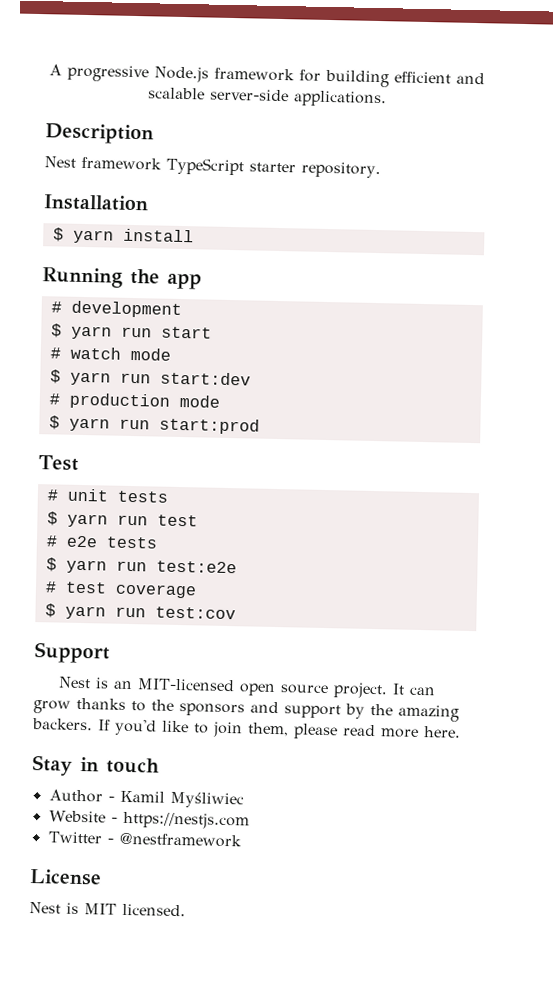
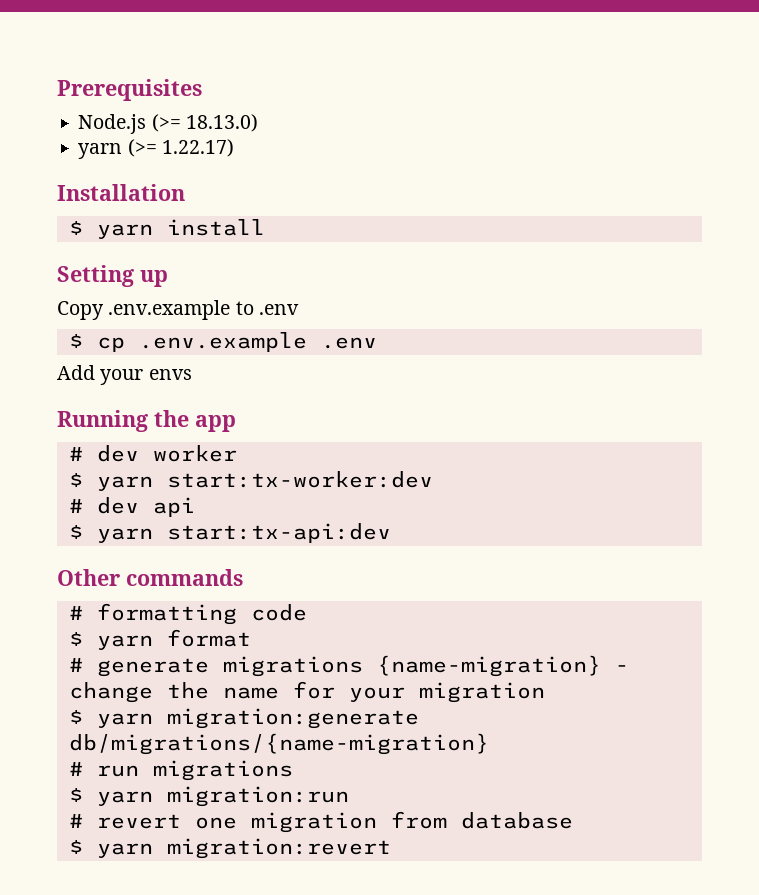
- A progressive Node.js framework for building efficient and scalable server-side applications.
- Description
- Nest framework TypeScript starter repository.
+ Prerequisites
+ Node.js (>= 18.13.0)
+ yarn (>= 1.22.17)
  Installation
  $ yarn install
+ Setting up
+ Copy .env.example to .env
+ $ cp .env.example .env
+ Add your envs
- # development
- $ yarn run start
- # watch mode
- $ yarn run start:dev
- # production mode
- $ yarn run start:prod
- Test
- # unit tests
- $ yarn run test
- # e2e tests
- $ yarn run test:e2e
- # test coverage
- $ yarn run test:cov
- Support
- Nest is an MIT-licensed open source project. It can grow thanks to the sponsors and support by the amazing backers. If you'd like to join them, please read more here.
- Stay in touch
- Author - Kamil Myśliwiec
- Website - https://nestjs.com
- Twitter - @nestframework
- License
- Nest is MIT licensed.
+ # dev worker
+ $ yarn start:tx-worker:dev
+ # dev api
+ $ yarn start:tx-api:dev
+ Other commands
+ # formatting code
+ $ yarn format
+ # generate migrations {name-migration} - change the name for your migration
+ $ yarn migration:generate db/migrations/{name-migration}
+ # run migrations
+ $ yarn migration:run
+ # revert one migration from database
+ $ yarn migration:revert

